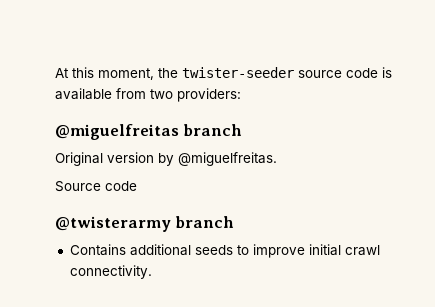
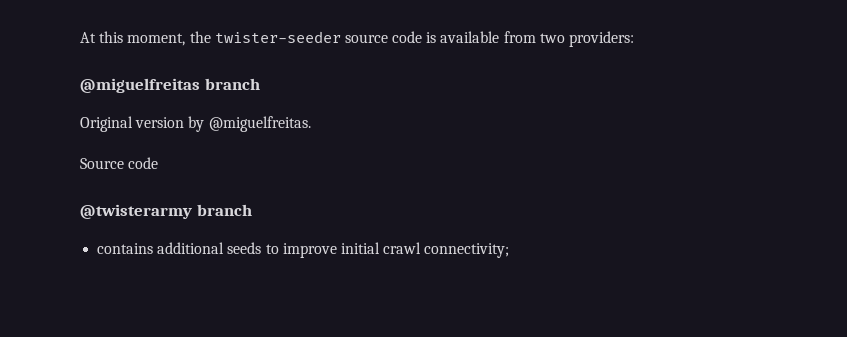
- Contains additional seeds to improve initial crawl connectivity.
+ contains additional seeds to improve initial crawl connectivity;

